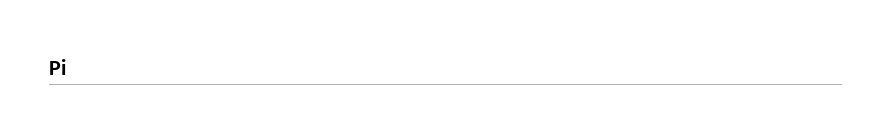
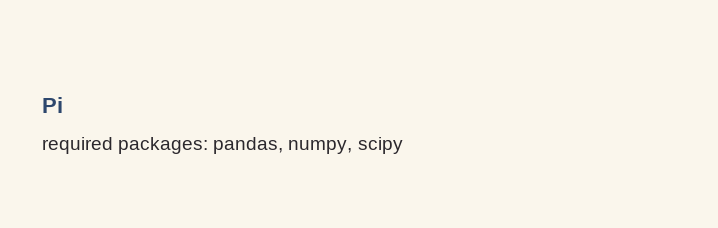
+ required packages: pandas, numpy, scipy

